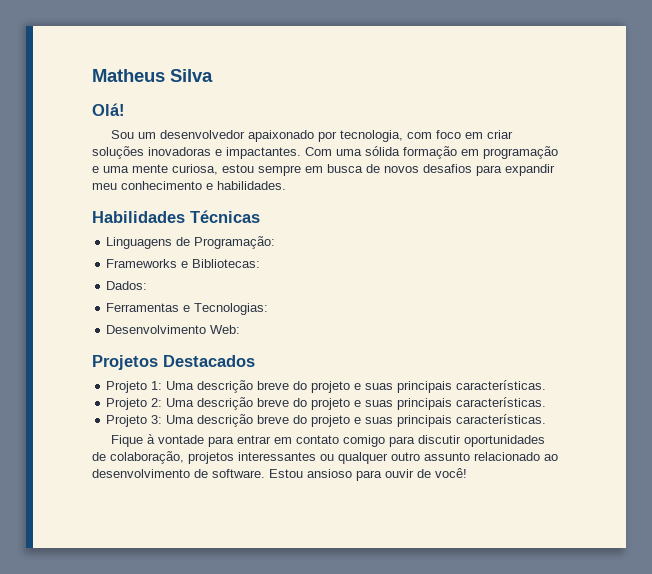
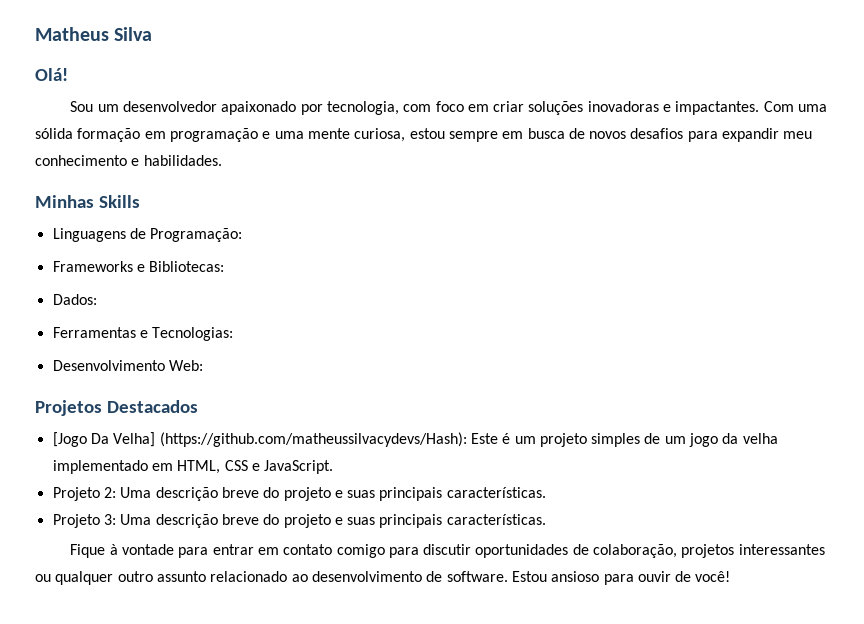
- Habilidades Técnicas
+ Minhas Skills
- Projeto 1: Uma descrição breve do projeto e suas principais características.
+ [Jogo Da Velha] (https://github.com/matheussilvacydevs/Hash): Este é um projeto simples de um jogo da velha implementado em HTML, CSS e JavaScript.

